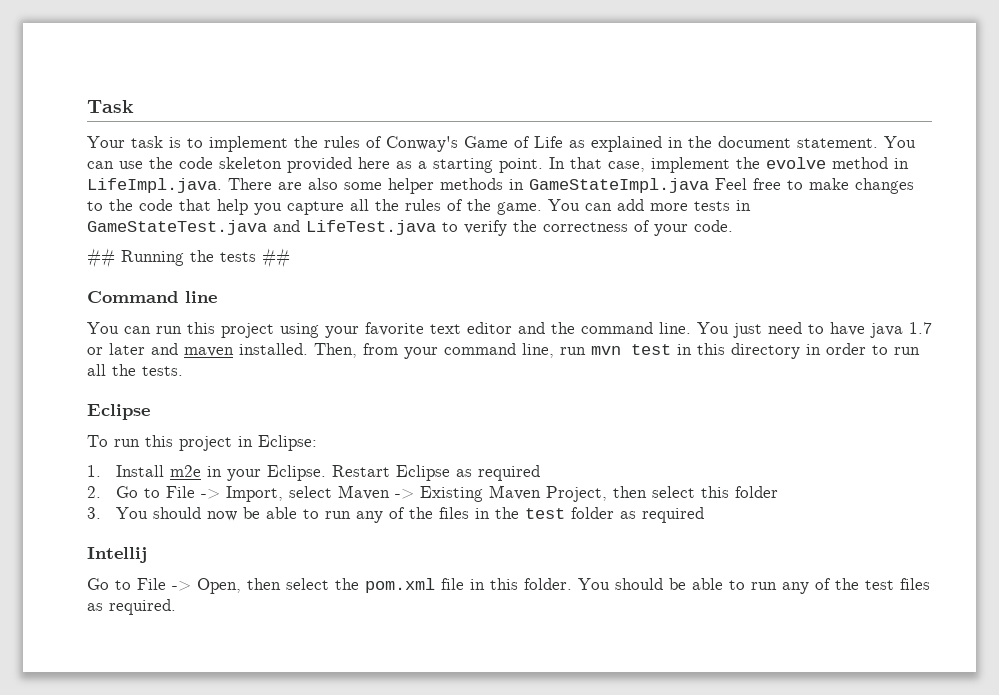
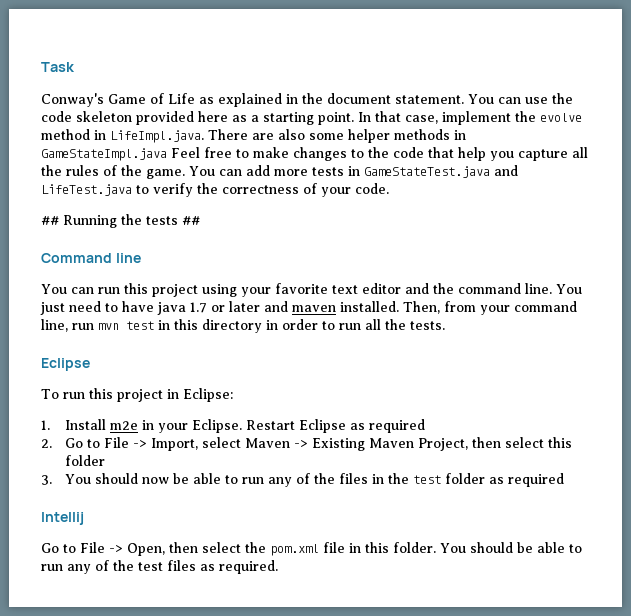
- Your task is to implement the rules of Conway's Game of Life as explained in the document statement.
+ Conway's Game of Life as explained in the document statement.

